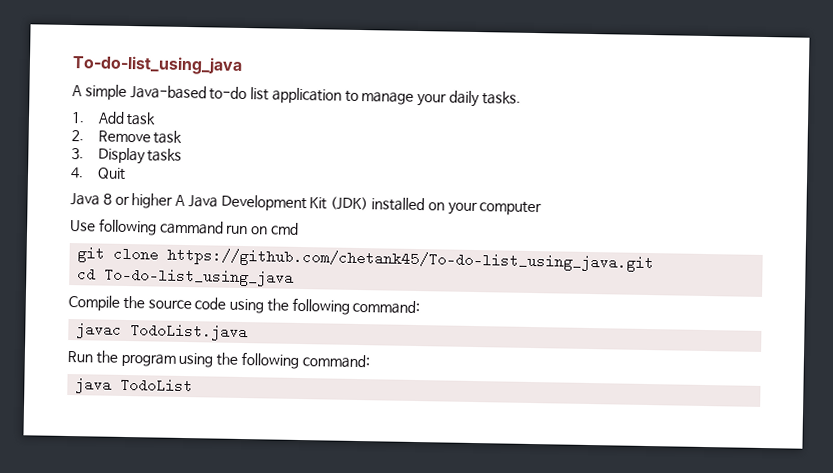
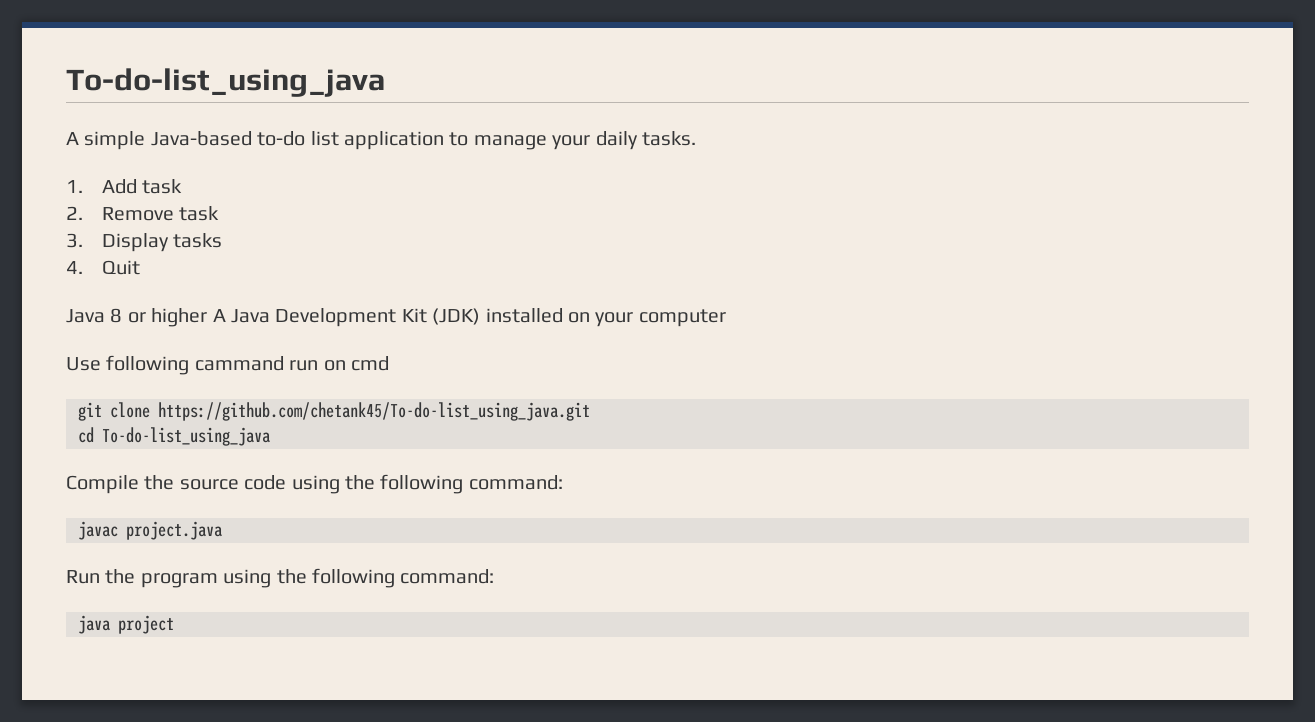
- javac TodoList.java
+ javac project.java
- java TodoList
+ java project

